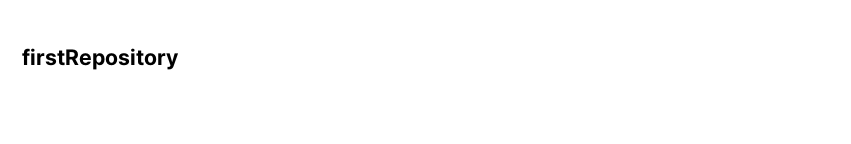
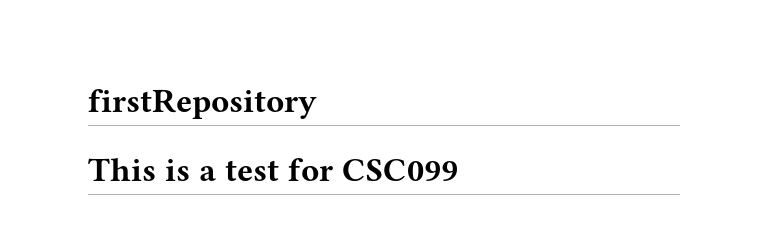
+ This is a test for CSC099

